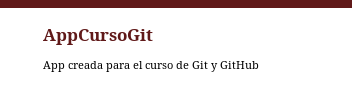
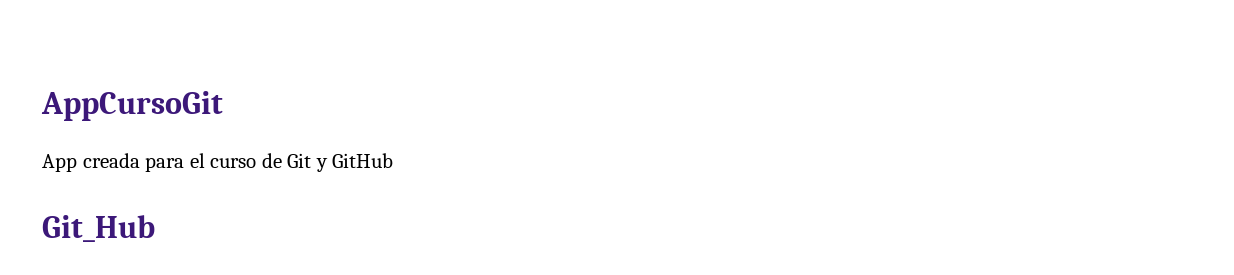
+ Git_Hub

